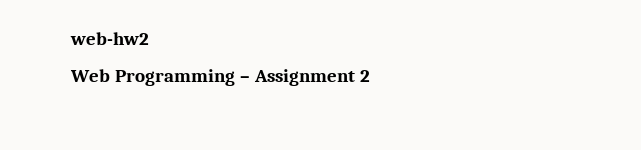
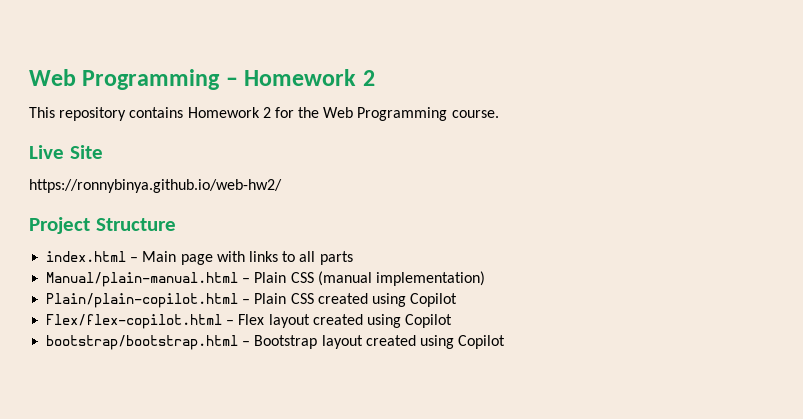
- web-hw2
- Web Programming – Assignment 2
+ Web Programming – Homework 2
+ This repository contains Homework 2 for the Web Programming course.
+ Live Site
+ https://ronnybinya.github.io/web-hw2/
+ Project Structure
+ index.html – Main page with links to all parts
+ Manual/plain-manual.html – Plain CSS (manual implementation)
+ Plain/plain-copilot.html – Plain CSS created using Copilot
+ Flex/flex-copilot.html – Flex layout created using Copilot
+ bootstrap/bootstrap.html – Bootstrap layout created using Copilot

